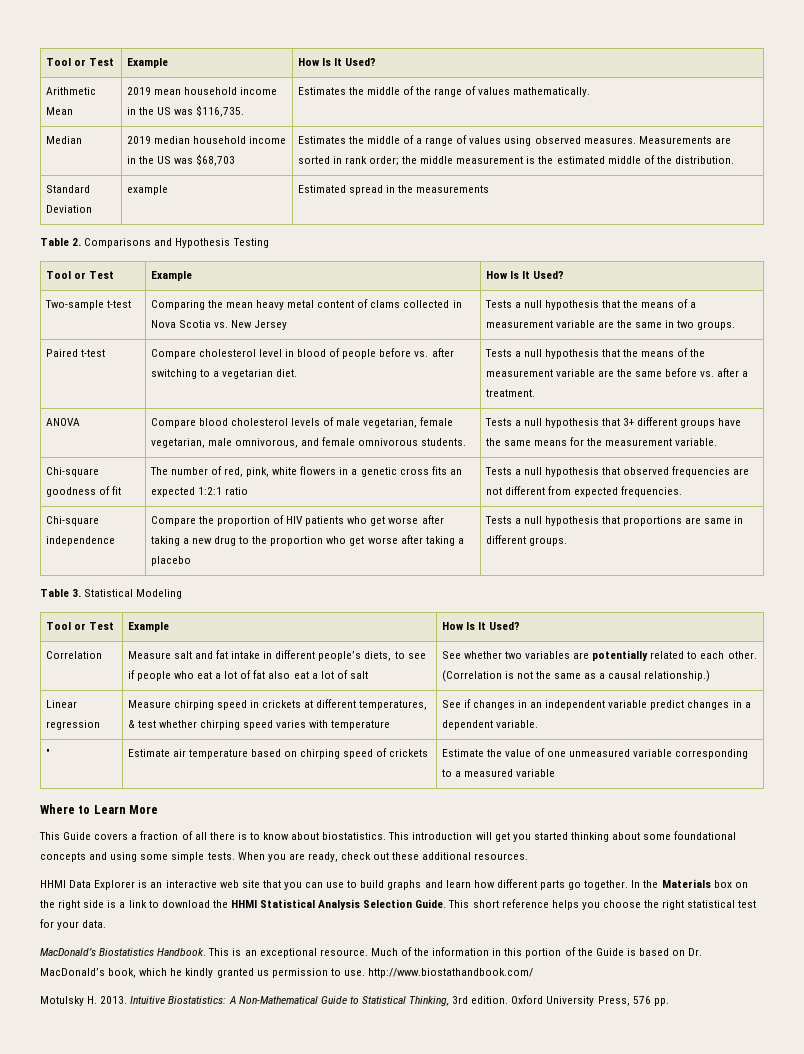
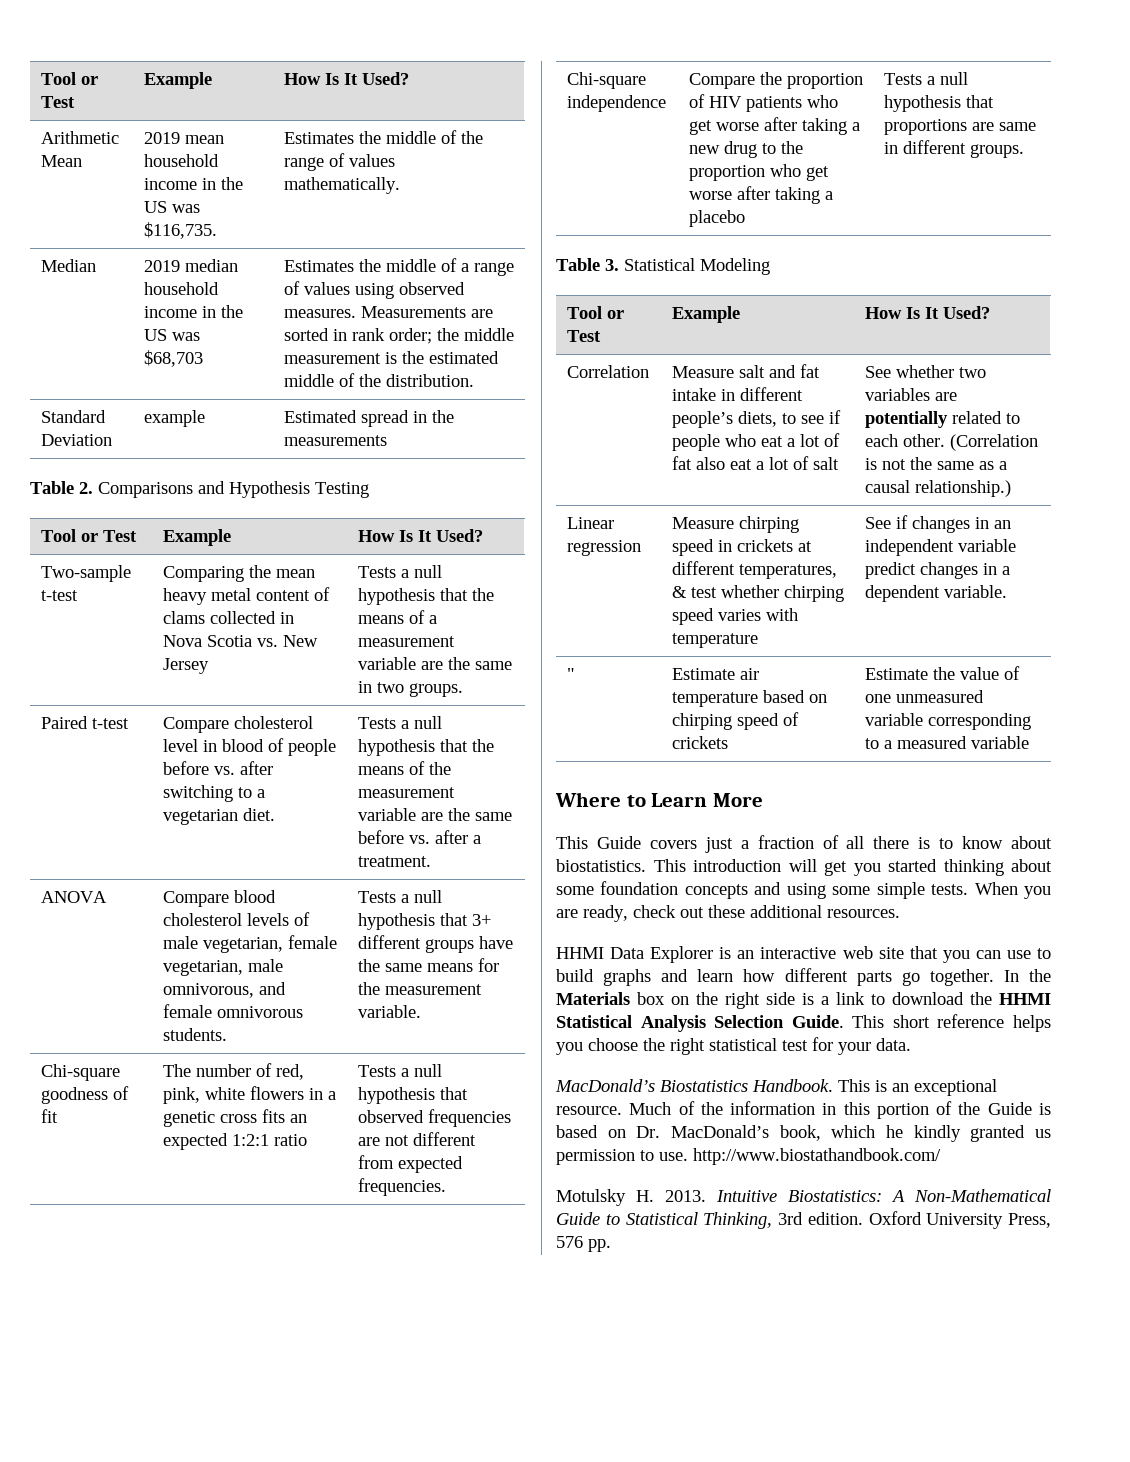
- This Guide covers a fraction of all there is to know about biostatistics.
+ This Guide covers just a fraction of all there is to know about biostatistics.
- This introduction will get you started thinking about some foundational concepts and using some simple tests.
+ This introduction will get you started thinking about some foundation concepts and using some simple tests.

